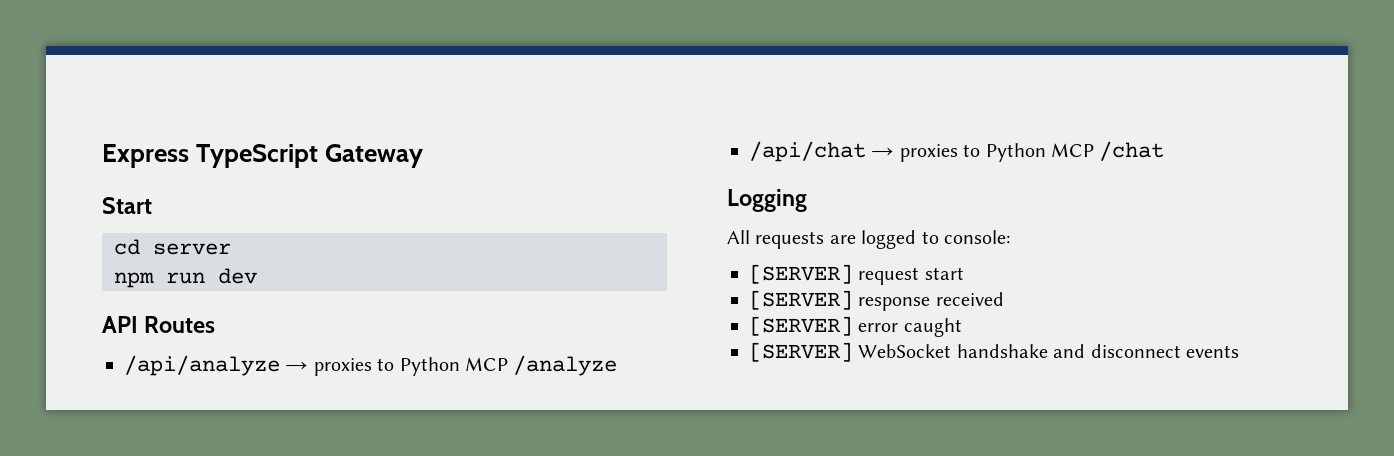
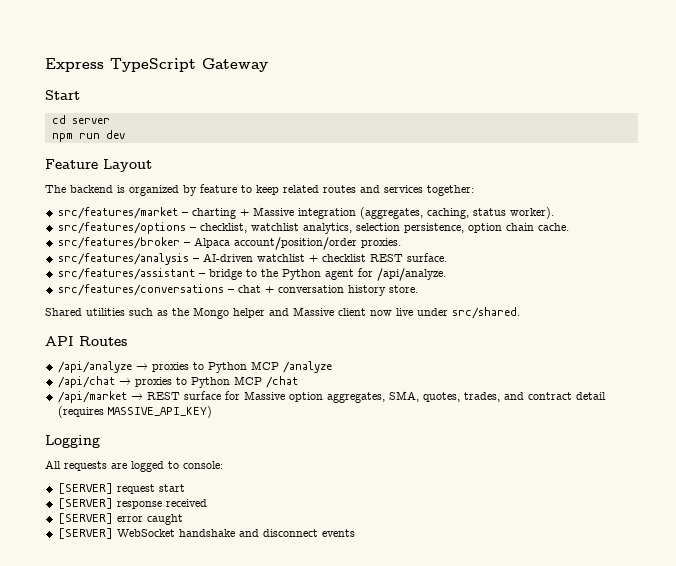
+ Feature Layout
+ The backend is organized by feature to keep related routes and services together:
+ src/features/market – charting + Massive integration (aggregates, caching, status worker).
+ src/features/options – checklist, watchlist analytics, selection persistence, option chain cache.
+ src/features/broker – Alpaca account/position/order proxies.
+ src/features/analysis – AI-driven watchlist + checklist REST surface.
+ src/features/assistant – bridge to the Python agent for /api/analyze.
+ src/features/conversations – chat + conversation history store.
+ Shared utilities such as the Mongo helper and Massive client now live under src/shared.
+ /api/market → REST surface for Massive option aggregates, SMA, quotes, trades, and contract detail (requires MASSIVE_API_KEY)

